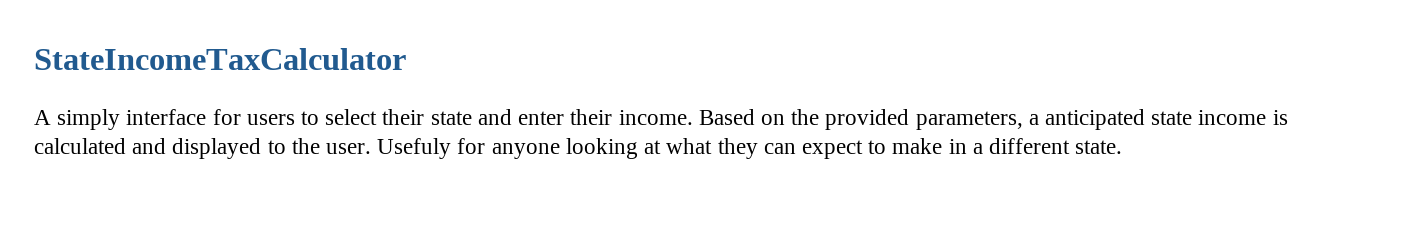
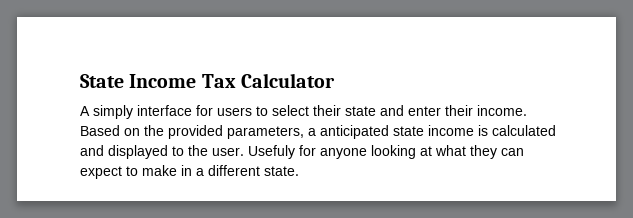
- StateIncomeTaxCalculator
+ State Income Tax Calculator

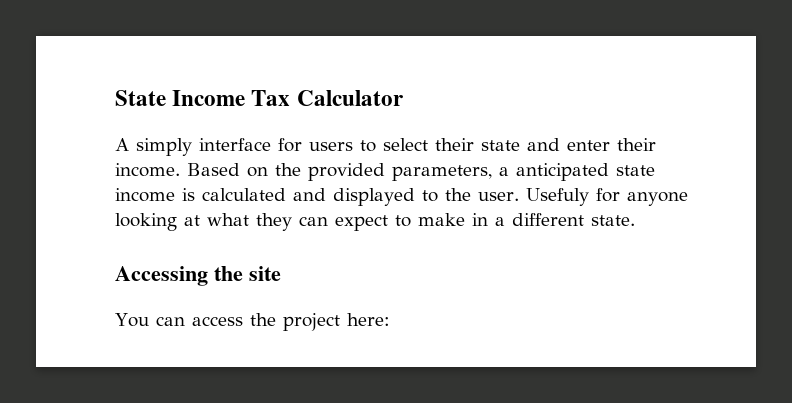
+ Accessing the site
+ You can access the project here:

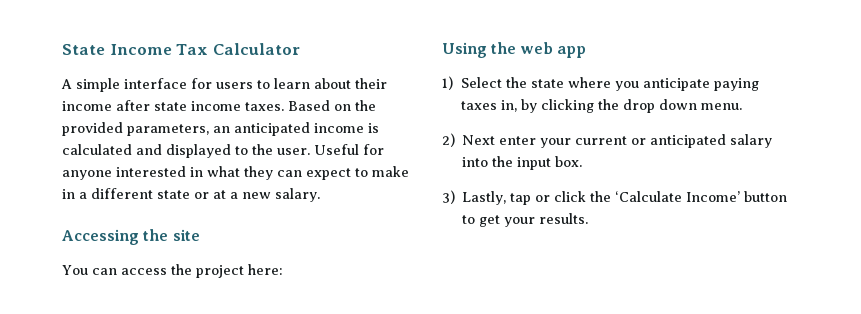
- A simply interface for users to select their state and enter their income.
+ A simple interface for users to learn about their income after state income taxes.
- Based on the provided parameters, a anticipated state income is calculated and displayed to the user.
+ Based on the provided parameters, an anticipated income is calculated and displayed to the user.
- Usefuly for anyone looking at what they can expect to make in a different state.
+ Useful for anyone interested in what they can expect to make in a different state or at a new salary.
+ Using the web app
+ 1) Select the state where you anticipate paying taxes in, by clicking the drop down menu.
+ 2) Next enter your current or anticipated salary into the input box.
+ 3) Lastly, tap or click the ‘Calculate Income’ button to get your results.

